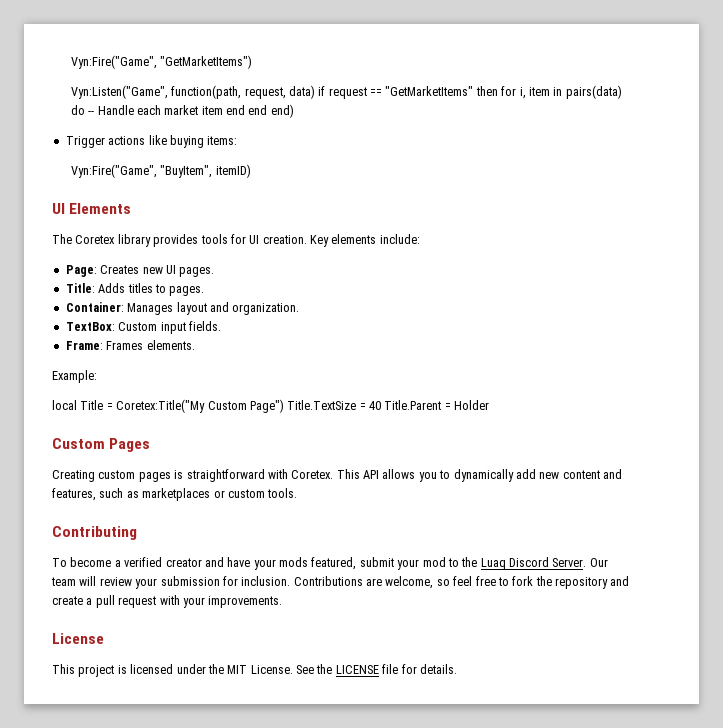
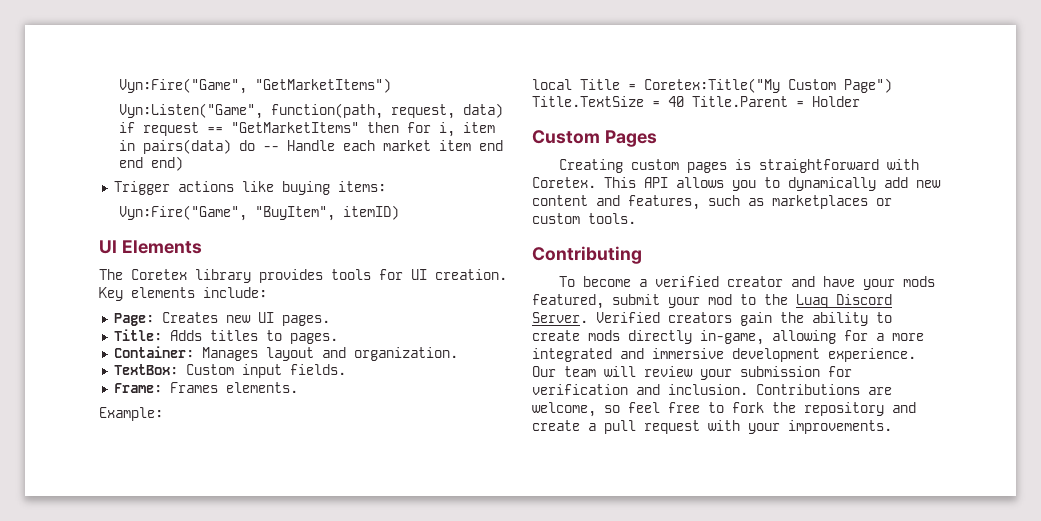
+ Verified creators gain the ability to create mods directly in-game, allowing for a more integrated and immersive development experience.
- Our team will review your submission for inclusion.
+ Our team will review your submission for verification and inclusion.
- License
- This project is licensed under the MIT License. See the LICENSE file for details.

